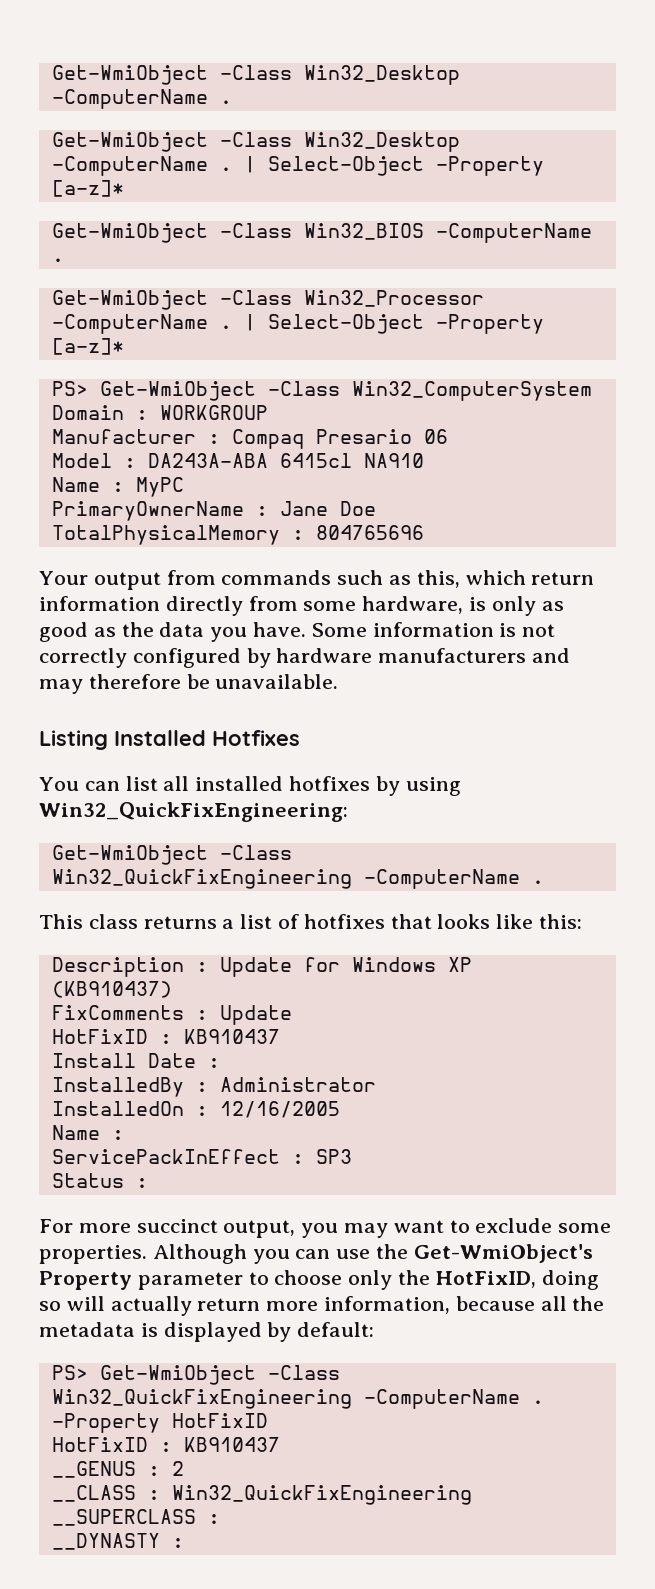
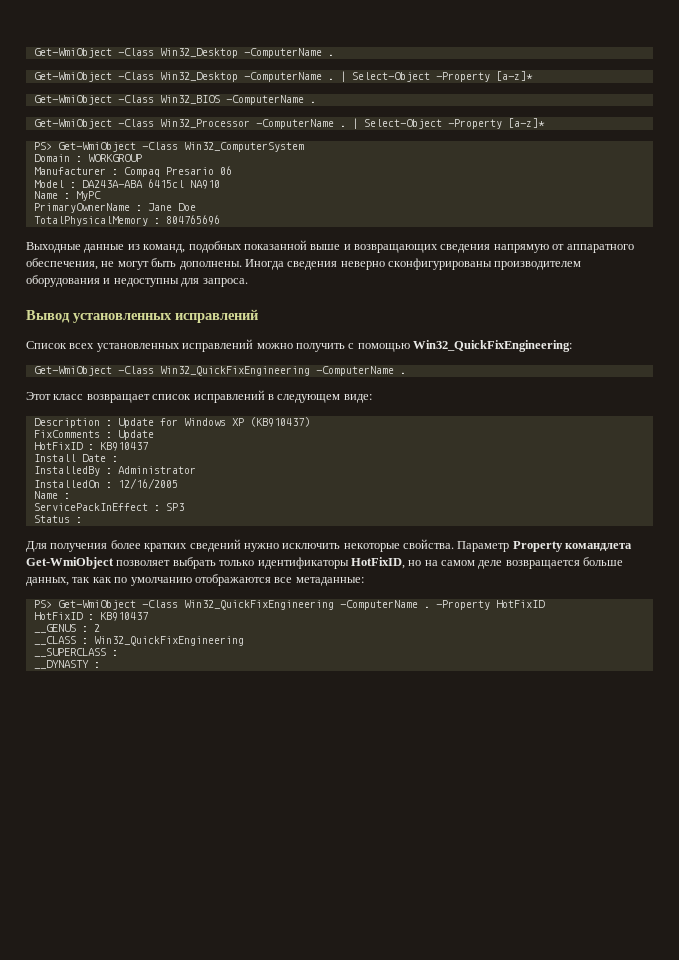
- Your output from commands such as this, which return information directly from some hardware, is only as good as the data you have. Some information is not correctly configured by hardware manufacturers and may therefore be unavailable.
- Listing Installed Hotfixes
- You can list all installed hotfixes by using Win32_QuickFixEngineering:
+ Выходные данные из команд, подобных показанной выше и возвращающих сведения напрямую от аппаратного обеспечения, не могут быть дополнены. Иногда сведения неверно сконфигурированы производителем оборудования и недоступны для запроса.
+ Вывод установленных исправлений
+ Список всех установленных исправлений можно получить с помощью Win32_QuickFixEngineering:
- This class returns a list of hotfixes that looks like this:
+ Этот класс возвращает список исправлений в следующем виде:
- For more succinct output, you may want to exclude some properties. Although you can use the Get-WmiObject's Property parameter to choose only the HotFixID, doing so will actually return more information, because all the metadata is displayed by default:
+ Для получения более кратких сведений нужно исключить некоторые свойства. Параметр Property командлета Get-WmiObject позволяет выбрать только идентификаторы HotFixID, но на самом деле возвращается больше данных, так как по умолчанию отображаются все метаданные:

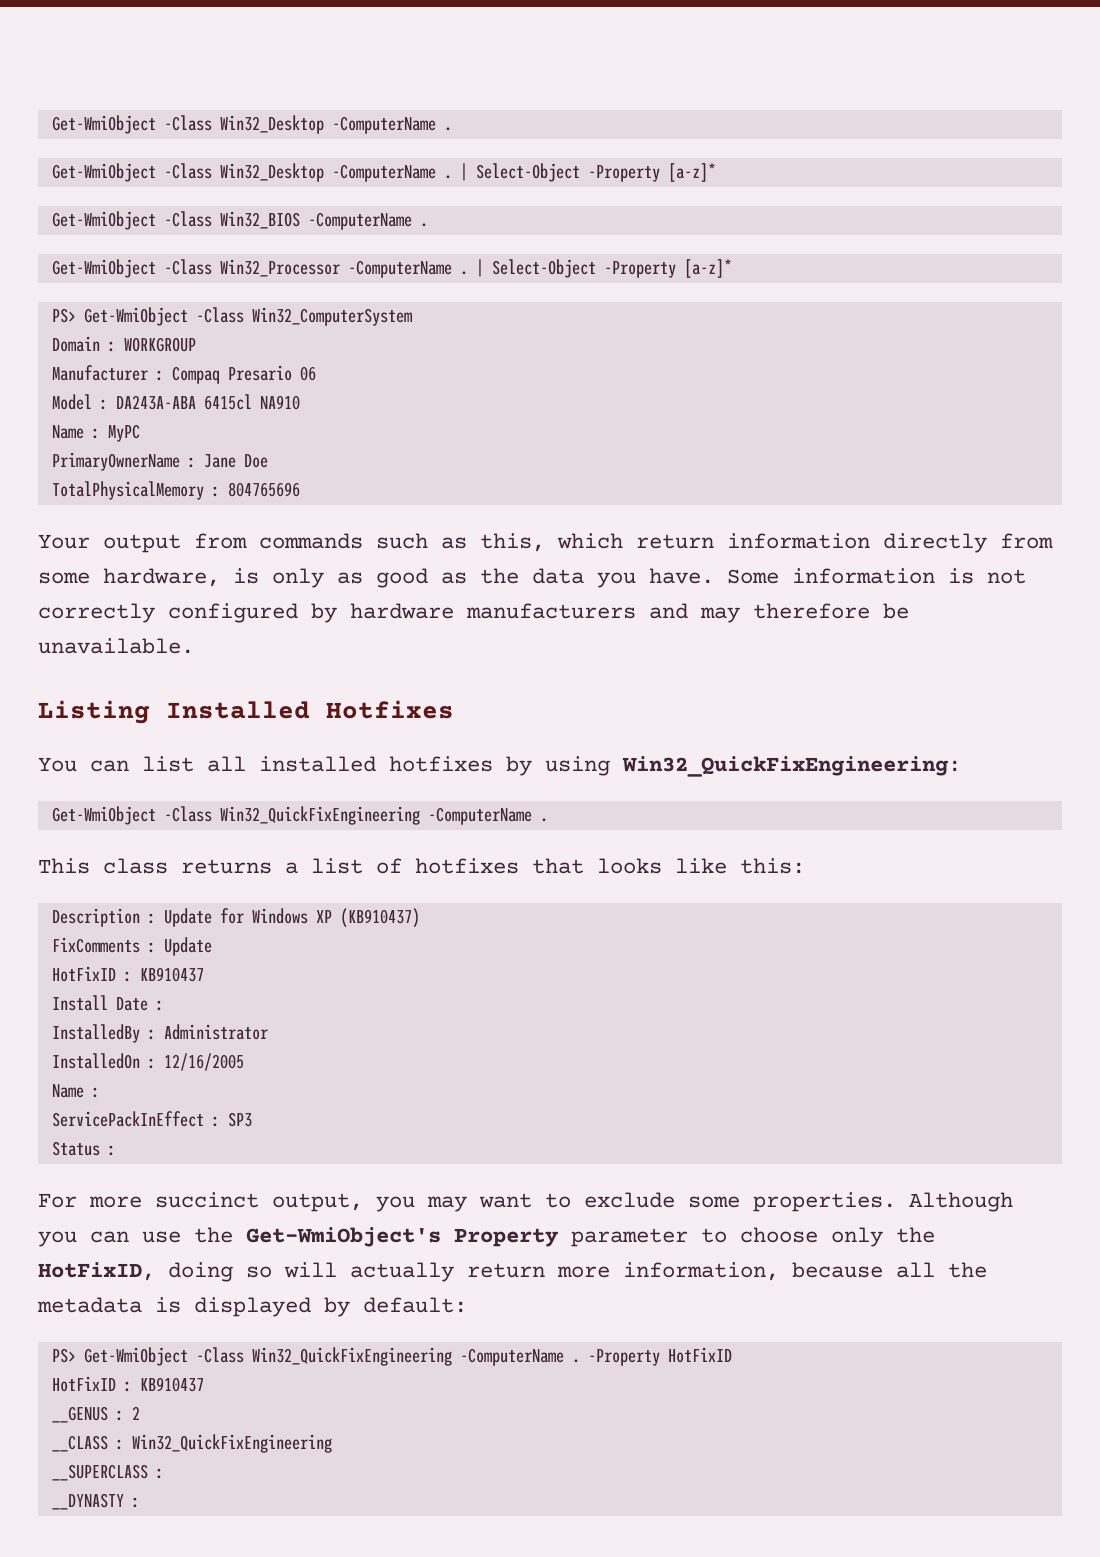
- Выходные данные из команд, подобных показанной выше и возвращающих сведения напрямую от аппаратного обеспечения, не могут быть дополнены. Иногда сведения неверно сконфигурированы производителем оборудования и недоступны для запроса.
- Вывод установленных исправлений
- Список всех установленных исправлений можно получить с помощью Win32_QuickFixEngineering:
+ Your output from commands such as this, which return information directly from some hardware, is only as good as the data you have. Some information is not correctly configured by hardware manufacturers and may therefore be unavailable.
+ Listing Installed Hotfixes
+ You can list all installed hotfixes by using Win32_QuickFixEngineering:
- Этот класс возвращает список исправлений в следующем виде:
+ This class returns a list of hotfixes that looks like this:
- Для получения более кратких сведений нужно исключить некоторые свойства. Параметр Property командлета Get-WmiObject позволяет выбрать только идентификаторы HotFixID, но на самом деле возвращается больше данных, так как по умолчанию отображаются все метаданные:
+ For more succinct output, you may want to exclude some properties. Although you can use the Get-WmiObject's Property parameter to choose only the HotFixID, doing so will actually return more information, because all the metadata is displayed by default:

